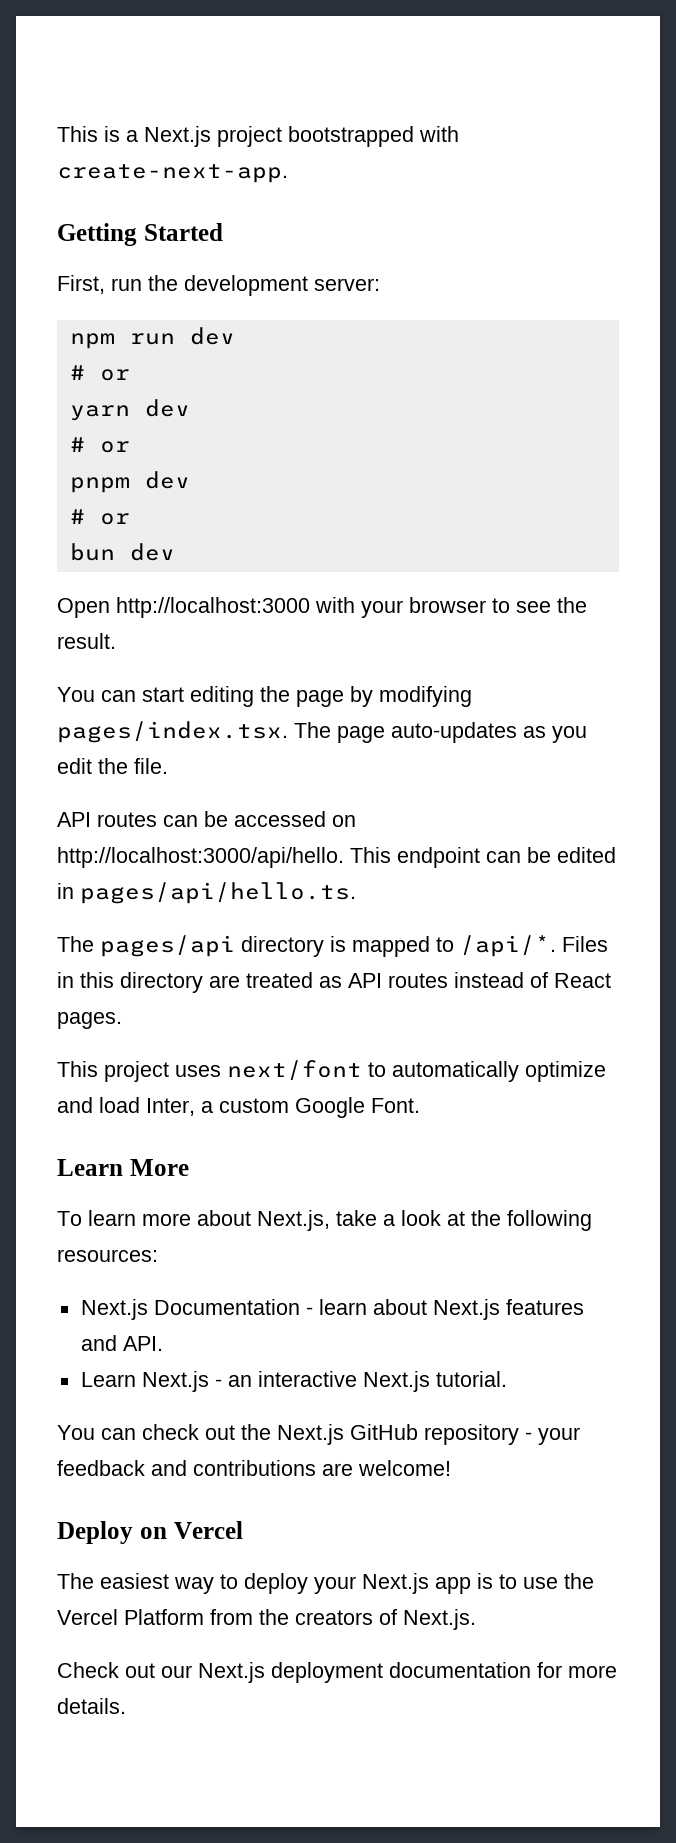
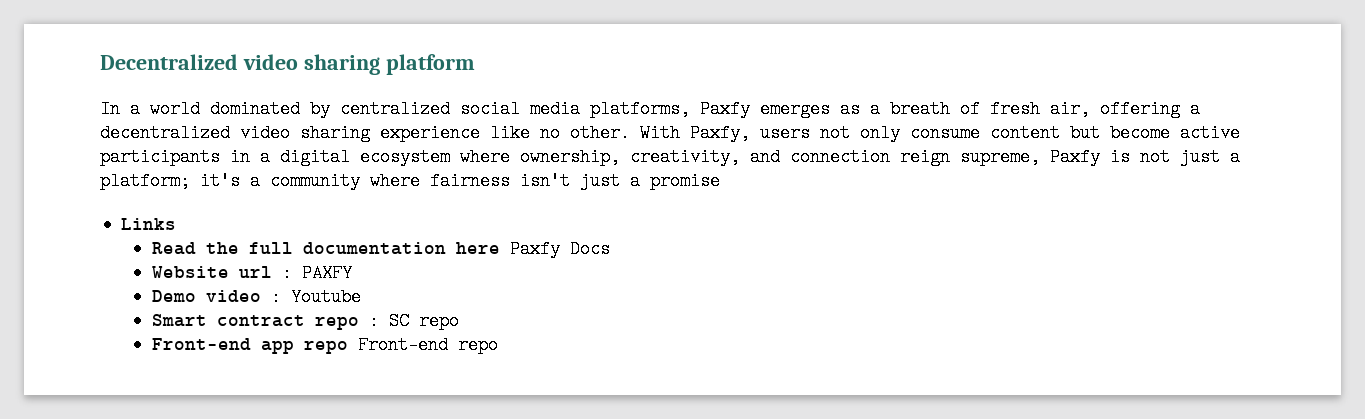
- This is a Next.js project bootstrapped with create-next-app.
- Getting Started
- First, run the development server:
- npm run dev
- # or
- yarn dev
- # or
- pnpm dev
- # or
- bun dev
- Open http://localhost:3000 with your browser to see the result.
- You can start editing the page by modifying pages/index.tsx. The page auto-updates as you edit the file.
- API routes can be accessed on http://localhost:3000/api/hello. This endpoint can be edited in pages/api/hello.ts.
- The pages/api directory is mapped to /api/*. Files in this directory are treated as API routes instead of React pages.
- This project uses next/font to automatically optimize and load Inter, a custom Google Font.
- Learn More
- To learn more about Next.js, take a look at the following resources:
- Next.js Documentation - learn about Next.js features and API.
- Learn Next.js - an interactive Next.js tutorial.
- You can check out the Next.js GitHub repository - your feedback and contributions are welcome!
- Deploy on Vercel
- The easiest way to deploy your Next.js app is to use the Vercel Platform from the creators of Next.js.
- Check out our Next.js deployment documentation for more details.
+ Decentralized video sharing platform
+ In a world dominated by centralized social media platforms, Paxfy emerges as a breath of fresh air, offering a decentralized video sharing experience like no other. With Paxfy, users not only consume content but become active participants in a digital ecosystem where ownership, creativity, and connection reign supreme, Paxfy is not just a platform; it's a community where fairness isn't just a promise
+ Links
+ Read the full documentation here Paxfy Docs
+ Website url : PAXFY
+ Demo video : Youtube
+ Smart contract repo : SC repo
+ Front-end app repo Front-end repo

